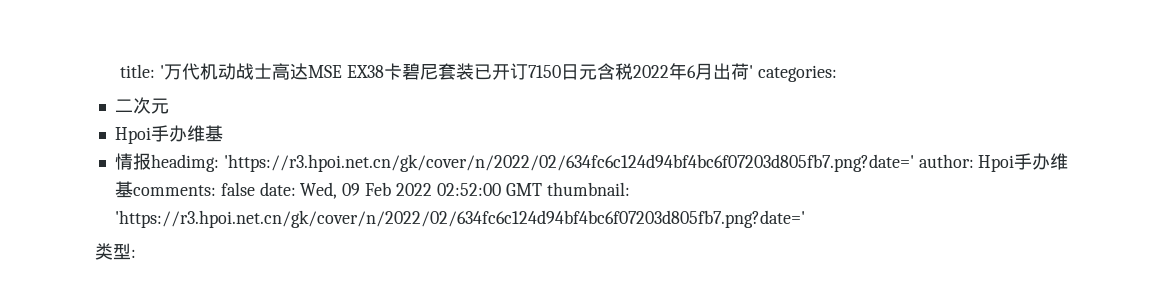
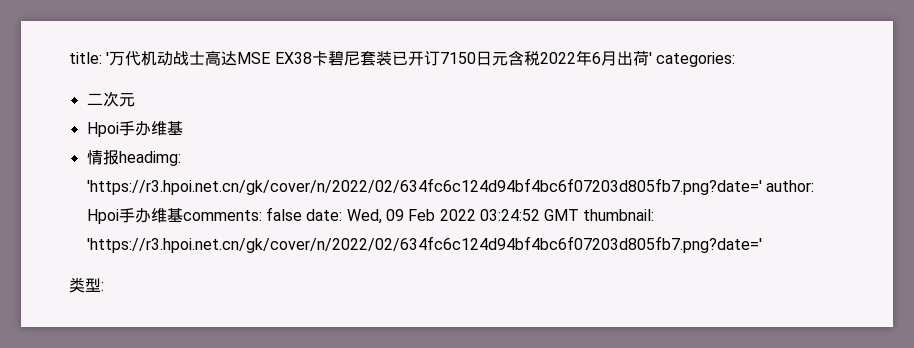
- 情报headimg: 'https://r3.hpoi.net.cn/gk/cover/n/2022/02/634fc6c124d94bf4bc6f07203d805fb7.png?date=' author: Hpoi手办维基comments: false date: Wed, 09 Feb 2022 02:52:00 GMT thumbnail: 'https://r3.hpoi.net.cn/gk/cover/n/2022/02/634fc6c124d94bf4bc6f07203d805fb7.png?date='
+ 情报headimg: 'https://r3.hpoi.net.cn/gk/cover/n/2022/02/634fc6c124d94bf4bc6f07203d805fb7.png?date=' author: Hpoi手办维基comments: false date: Wed, 09 Feb 2022 03:24:52 GMT thumbnail: 'https://r3.hpoi.net.cn/gk/cover/n/2022/02/634fc6c124d94bf4bc6f07203d805fb7.png?date='

